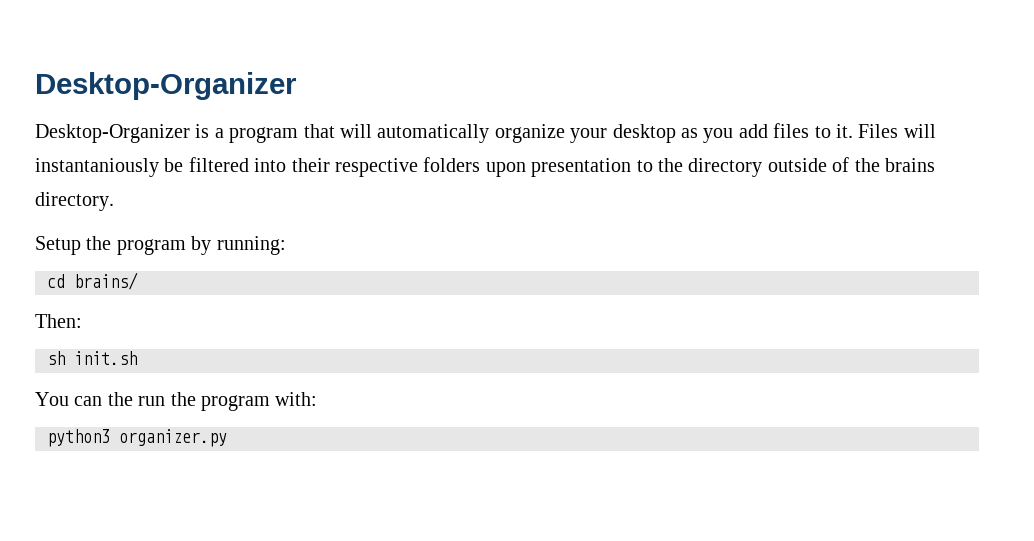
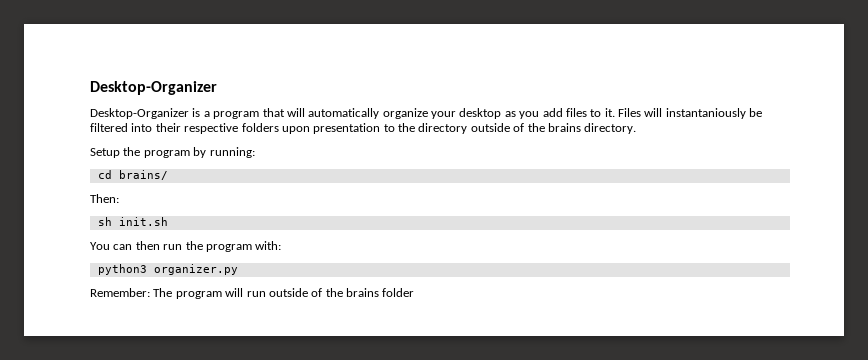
- You can the run the program with:
+ You can then run the program with:
+ Remember: The program will run outside of the brains folder

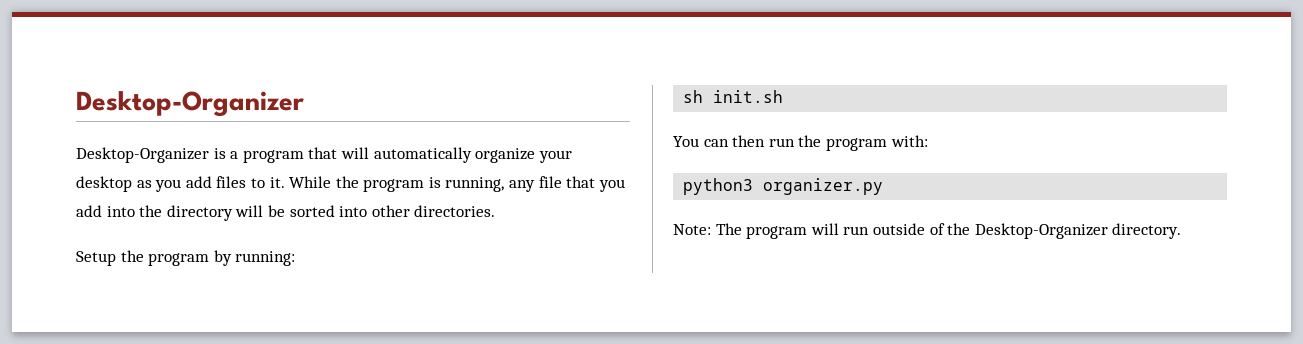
- Files will instantaniously be filtered into their respective folders upon presentation to the directory outside of the brains directory.
+ While the program is running, any file that you add into the directory will be sorted into other directories.
- cd brains/
- Then:
- Remember: The program will run outside of the brains folder
+ Note: The program will run outside of the Desktop-Organizer directory.

